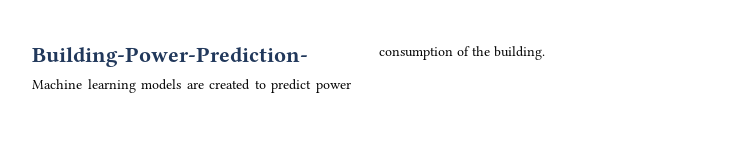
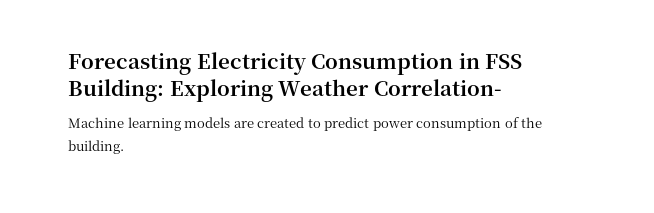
- Building-Power-Prediction-
+ Forecasting Electricity Consumption in FSS Building: Exploring Weather Correlation-

